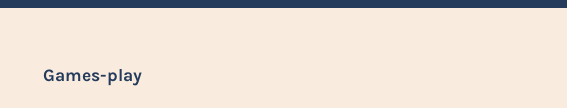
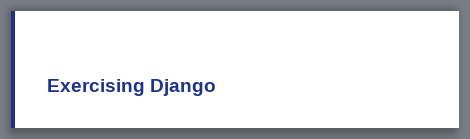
- Games-play
+ Exercising Django

